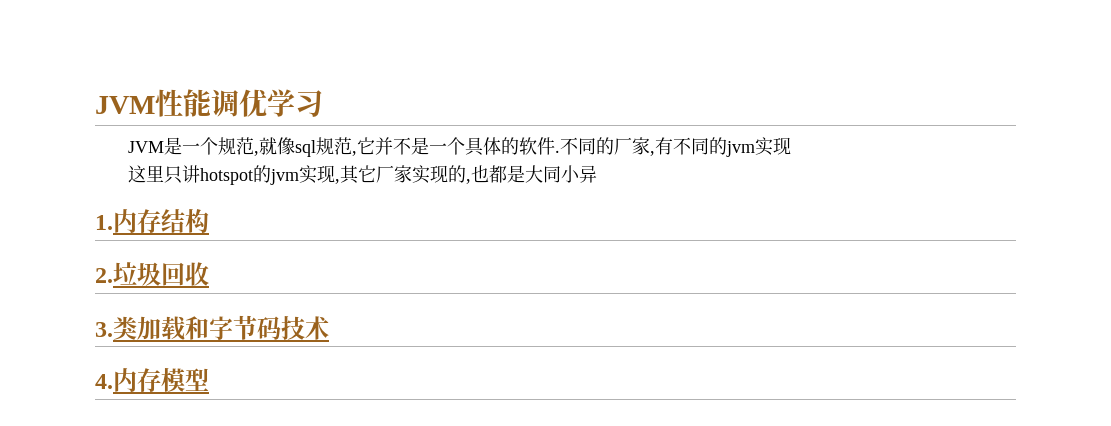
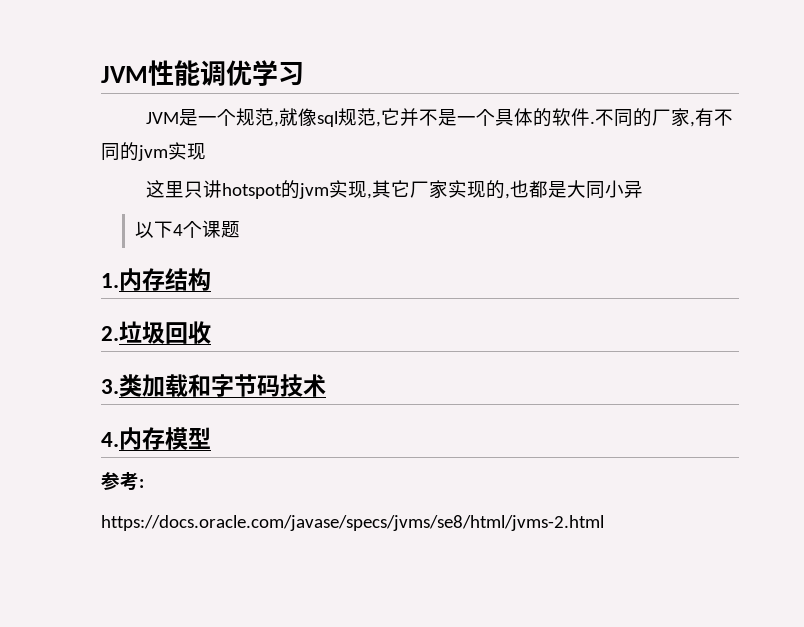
+ 以下4个课题
+ 参考:
+ https://docs.oracle.com/javase/specs/jvms/se8/html/jvms-2.html

